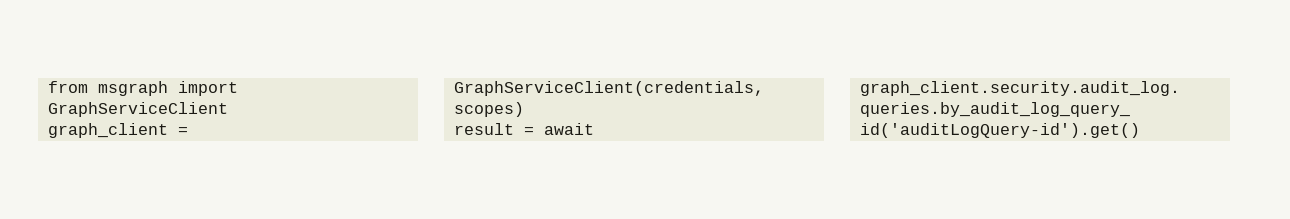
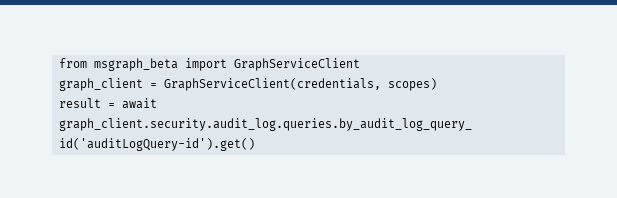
- from msgraph import GraphServiceClient
+ from msgraph_beta import GraphServiceClient

